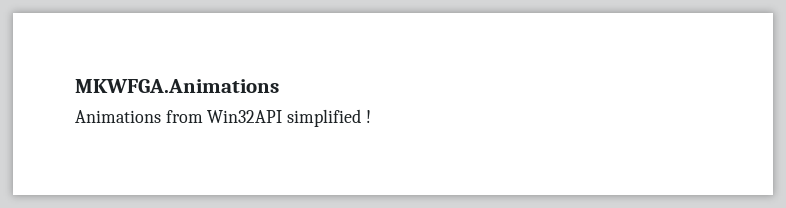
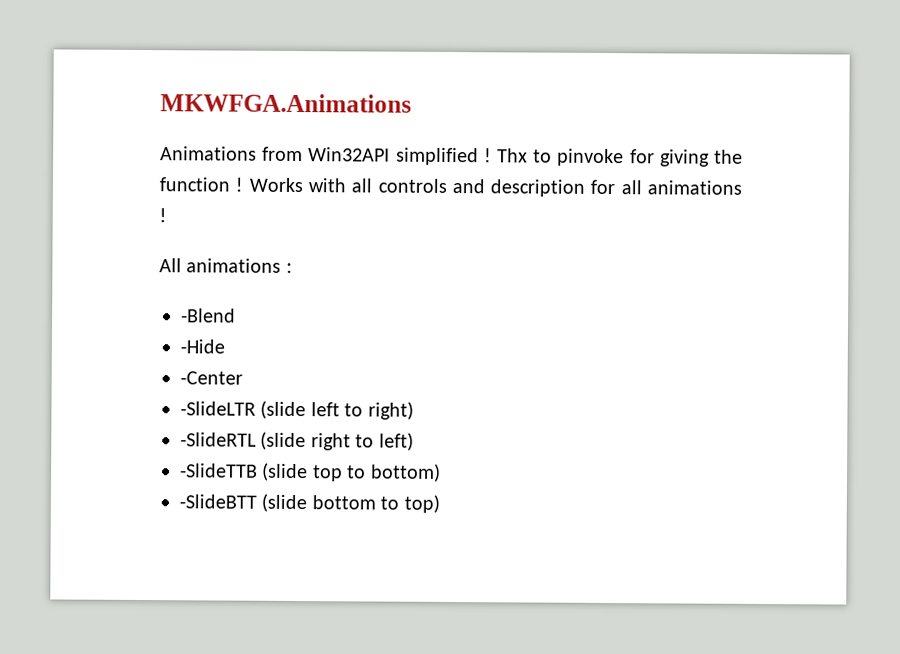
+ Thx to pinvoke for giving the function ! Works with all controls and description for all animations !
+ All animations :
+ -Blend
+ -Hide
+ -Center
+ -SlideLTR (slide left to right)
+ -SlideRTL (slide right to left)
+ -SlideTTB (slide top to bottom)
+ -SlideBTT (slide bottom to top)

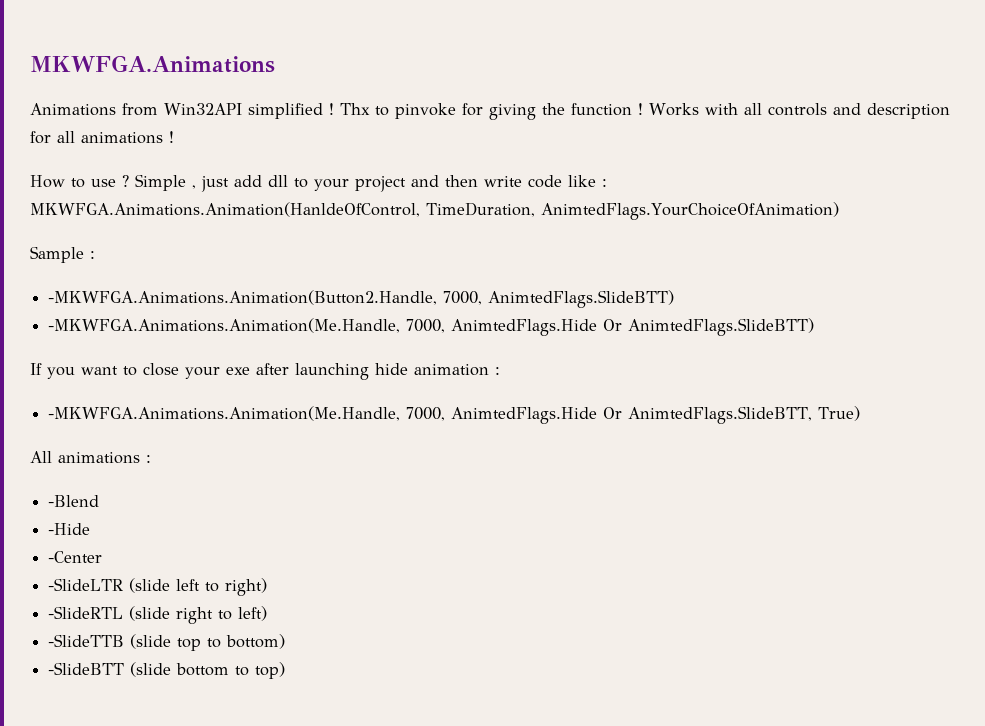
+ How to use ? Simple , just add dll to your project and then write code like : MKWFGA.Animations.Animation(HanldeOfControl, TimeDuration, AnimtedFlags.YourChoiceOfAnimation)
+ Sample :
+ -MKWFGA.Animations.Animation(Button2.Handle, 7000, AnimtedFlags.SlideBTT)
+ -MKWFGA.Animations.Animation(Me.Handle, 7000, AnimtedFlags.Hide Or AnimtedFlags.SlideBTT)
+ If you want to close your exe after launching hide animation :
+ -MKWFGA.Animations.Animation(Me.Handle, 7000, AnimtedFlags.Hide Or AnimtedFlags.SlideBTT, True)

